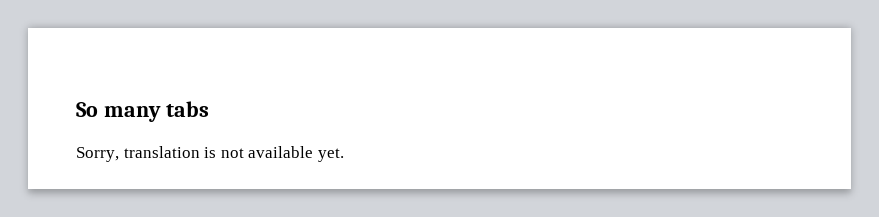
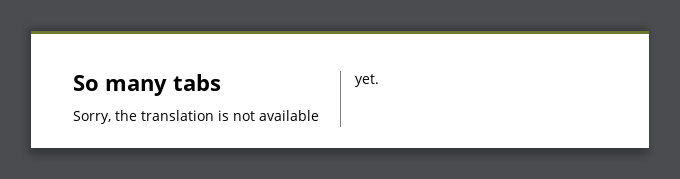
- Sorry, translation is not available yet.
+ Sorry, the translation is not available yet.

